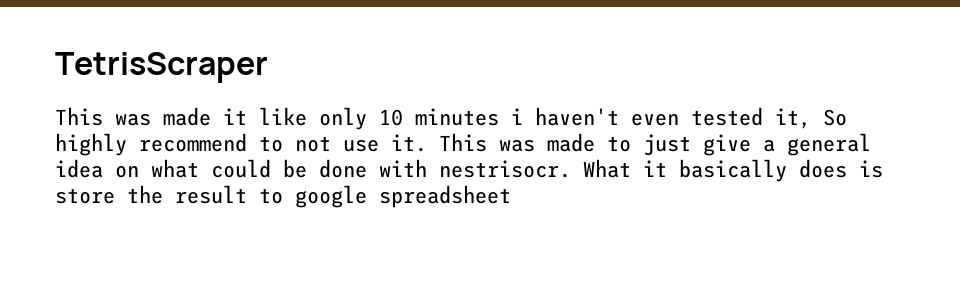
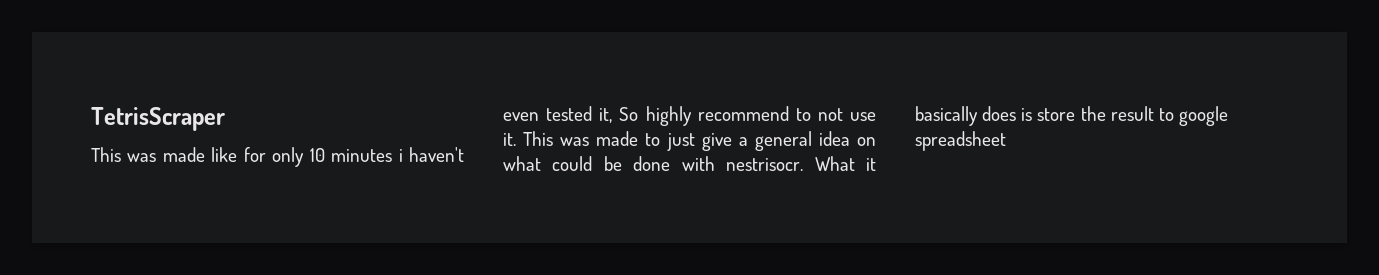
- This was made it like only 10 minutes i haven't even tested it, So highly recommend to not use it.
+ This was made like for only 10 minutes i haven't even tested it, So highly recommend to not use it.

